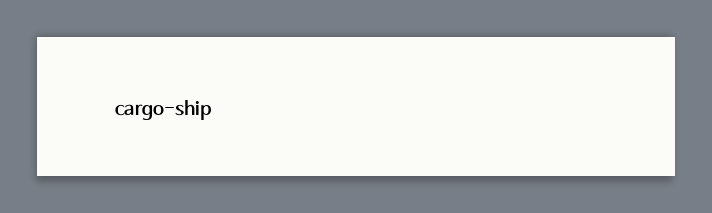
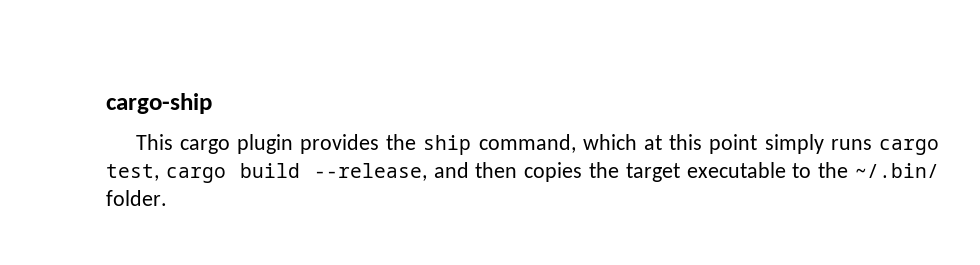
+ This cargo plugin provides the ship command, which at this point simply runs cargo test, cargo build --release, and then copies the target executable to the ~/.bin/ folder.

